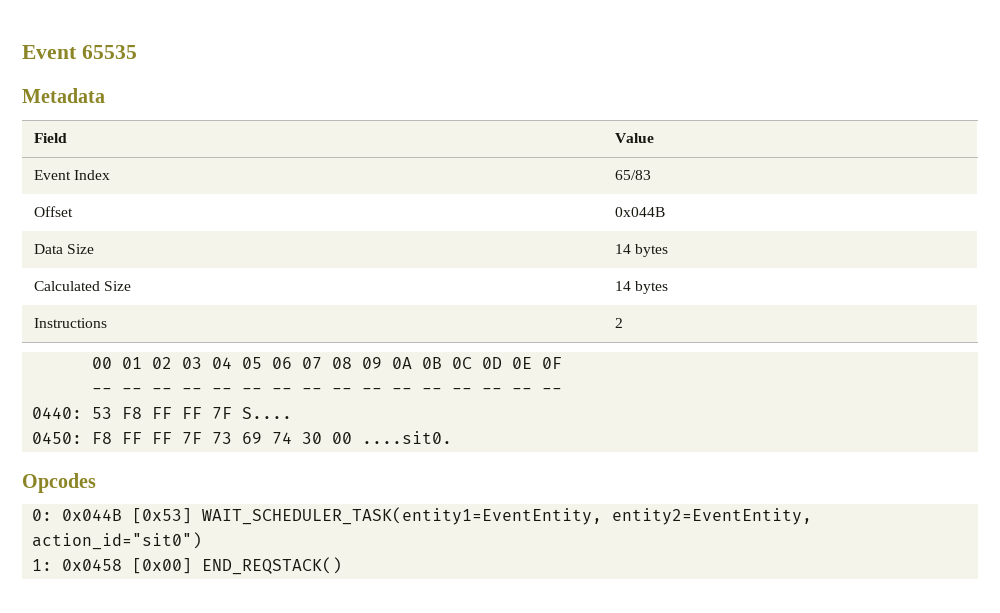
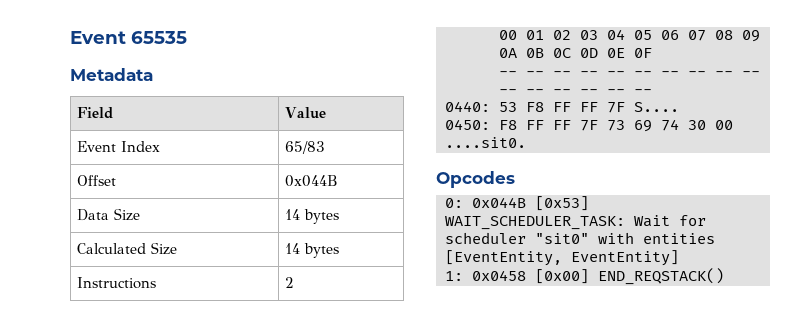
- 0: 0x044B [0x53] WAIT_SCHEDULER_TASK(entity1=EventEntity, entity2=EventEntity, action_id="sit0")
+ 0: 0x044B [0x53] WAIT_SCHEDULER_TASK: Wait for scheduler "sit0" with entities [EventEntity, EventEntity]

